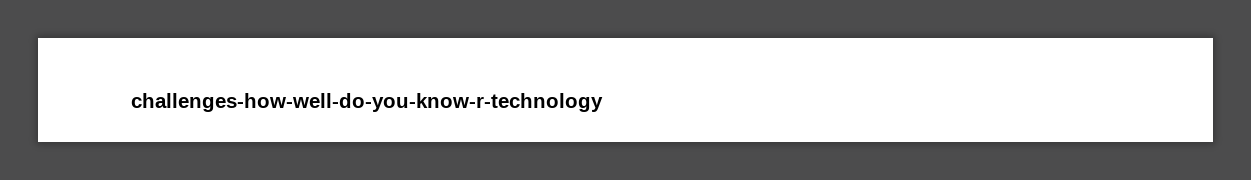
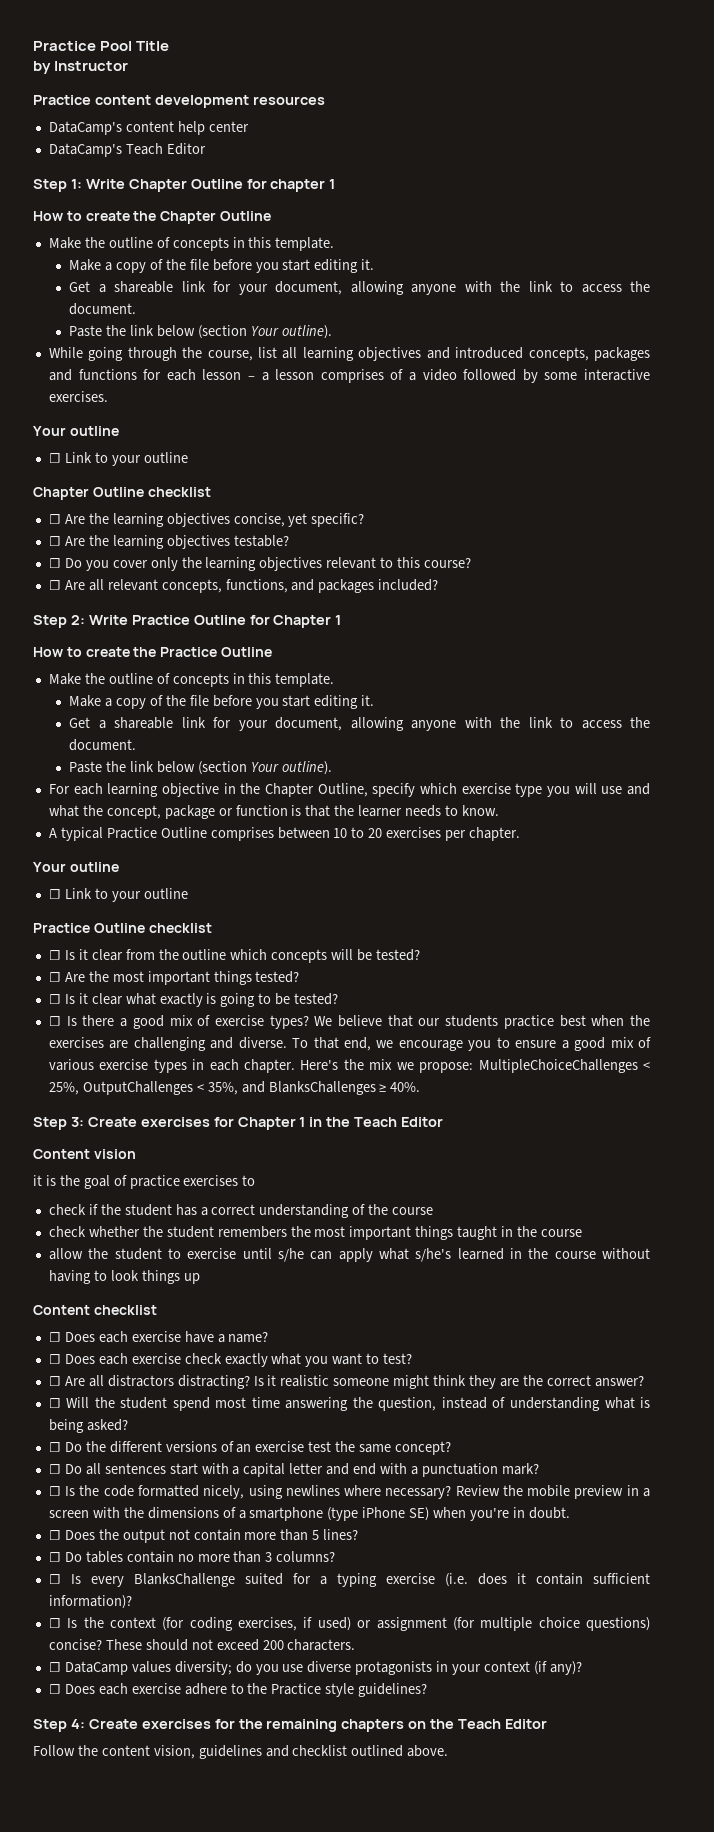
- challenges-how-well-do-you-know-r-technology
+ Practice Pool Title
+ by Instructor
+ Practice content development resources
+ DataCamp's content help center
+ DataCamp's Teach Editor
+ Step 1: Write Chapter Outline for chapter 1
+ How to create the Chapter Outline
+ Make the outline of concepts in this template.
+ Make a copy of the file before you start editing it.
+ Get a shareable link for your document, allowing anyone with the link to access the document.
+ Paste the link below (section Your outline).
+ While going through the course, list all learning objectives and introduced concepts, packages and functions for each lesson – a lesson comprises of a video followed by some interactive exercises.
+ Your outline
+ ☐ Link to your outline
+ Chapter Outline checklist
+ ☐ Are the learning objectives concise, yet specific?
+ ☐ Are the learning objectives testable?
+ ☐ Do you cover only the learning objectives relevant to this course?
+ ☐ Are all relevant concepts, functions, and packages included?
+ Step 2: Write Practice Outline for Chapter 1
+ How to create the Practice Outline
+ Make the outline of concepts in this template.
+ Make a copy of the file before you start editing it.
+ Get a shareable link for your document, allowing anyone with the link to access the document.
+ Paste the link below (section Your outline).
+ For each learning objective in the Chapter Outline, specify which exercise type you will use and what the concept, package or function is that the learner needs to know.
+ A typical Practice Outline comprises between 10 to 20 exercises per chapter.
+ Your outline
+ ☐ Link to your outline
+ Practice Outline checklist
+ ☐ Is it clear from the outline which concepts will be tested?
+ ☐ Are the most important things tested?
+ ☐ Is it clear what exactly is going to be tested?
+ ☐ Is there a good mix of exercise types? We believe that our students practice best when the exercises are challenging and diverse. To that end, we encourage you to ensure a good mix of various exercise types in each chapter. Here's the mix we propose: MultipleChoiceChallenges < 25%, OutputChallenges < 35%, and BlanksChallenges ≥ 40%.
+ Step 3: Create exercises for Chapter 1 in the Teach Editor
+ Content vision
+ it is the goal of practice exercises to
+ check if the student has a correct understanding of the course
+ check whether the student remembers the most important things taught in the course
+ allow the student to exercise until s/he can apply what s/he's learned in the course without having to look things up
+ Content checklist
+ ☐ Does each exercise have a name?
+ ☐ Does each exercise check exactly what you want to test?
+ ☐ Are all distractors distracting? Is it realistic someone might think they are the correct answer?
+ ☐ Will the student spend most time answering the question, instead of understanding what is being asked?
+ ☐ Do the different versions of an exercise test the same concept?
+ ☐ Do all sentences start with a capital letter and end with a punctuation mark?
+ ☐ Is the code formatted nicely, using newlines where necessary? Review the mobile preview in a screen with the dimensions of a smartphone (type iPhone SE) when you're in doubt.
+ ☐ Does the output not contain more than 5 lines?
+ ☐ Do tables contain no more than 3 columns?
+ ☐ Is every BlanksChallenge suited for a typing exercise (i.e. does it contain sufficient information)?
+ ☐ Is the context (for coding exercises, if used) or assignment (for multiple choice questions) concise? These should not exceed 200 characters.
+ ☐ DataCamp values diversity; do you use diverse protagonists in your context (if any)?
+ ☐ Does each exercise adhere to the Practice style guidelines?
+ Step 4: Create exercises for the remaining chapters on the Teach Editor
+ Follow the content vision, guidelines and checklist outlined above.

